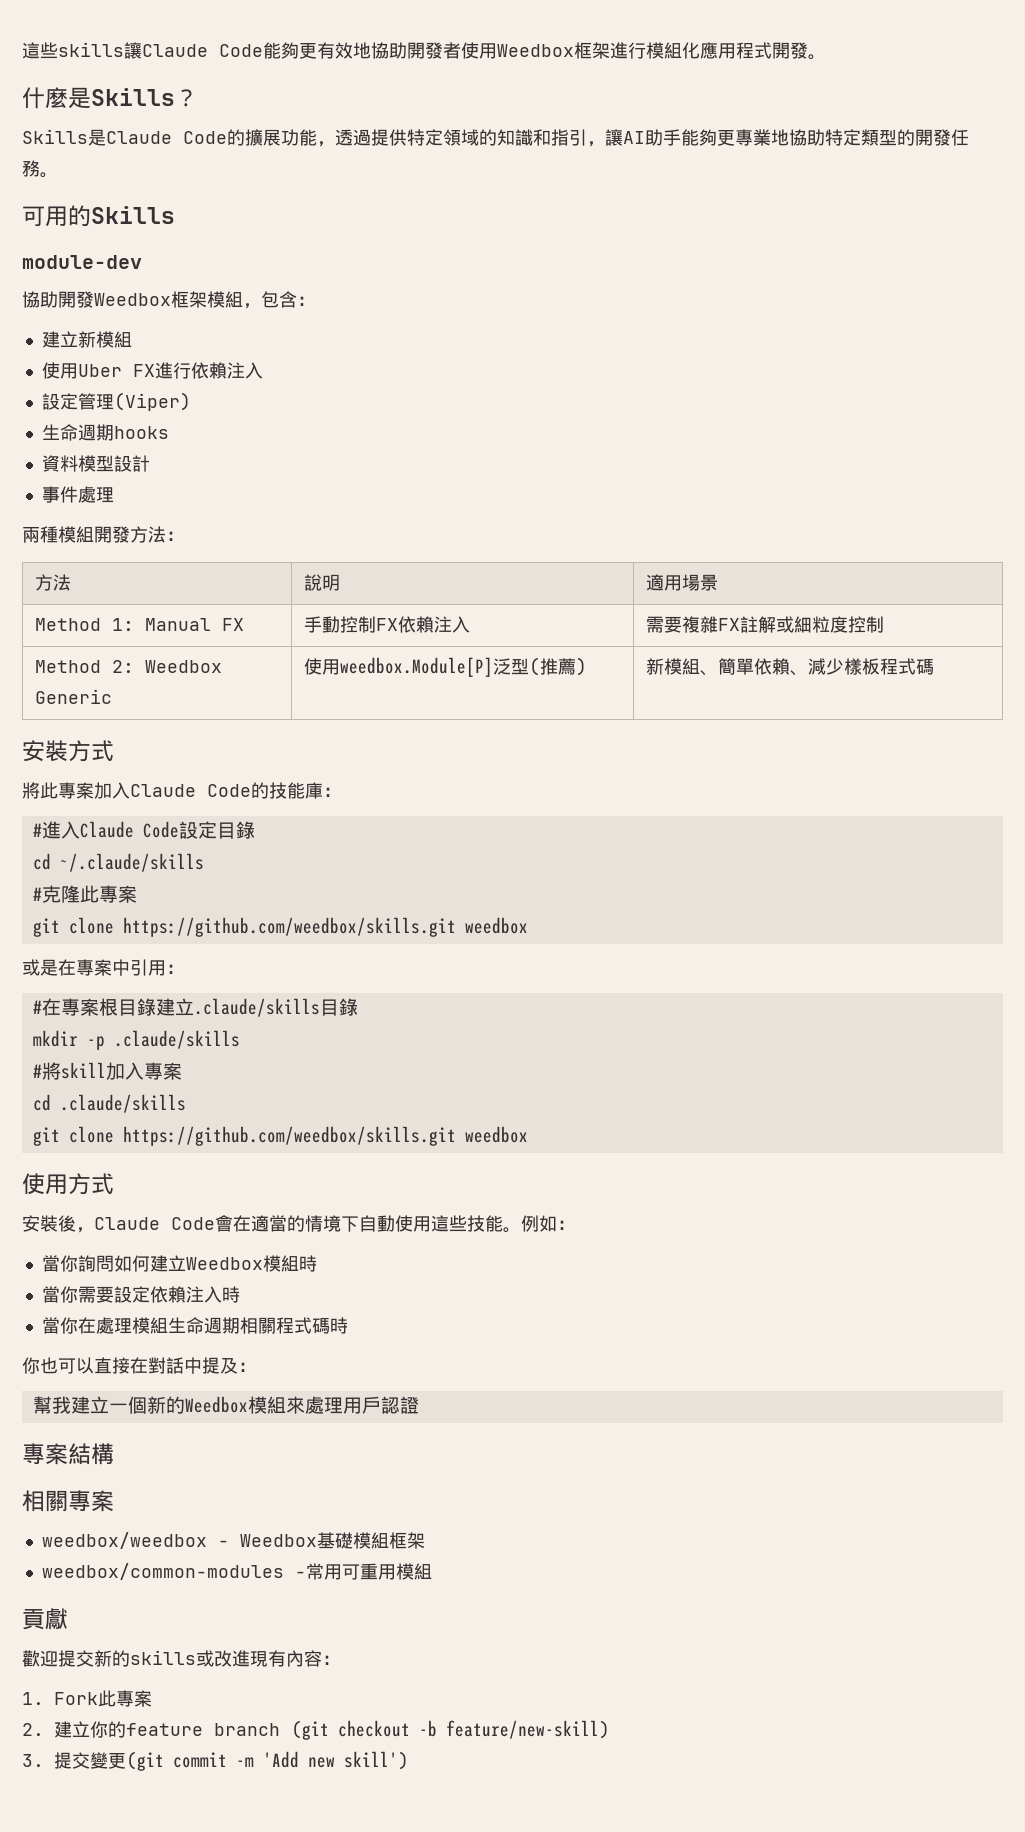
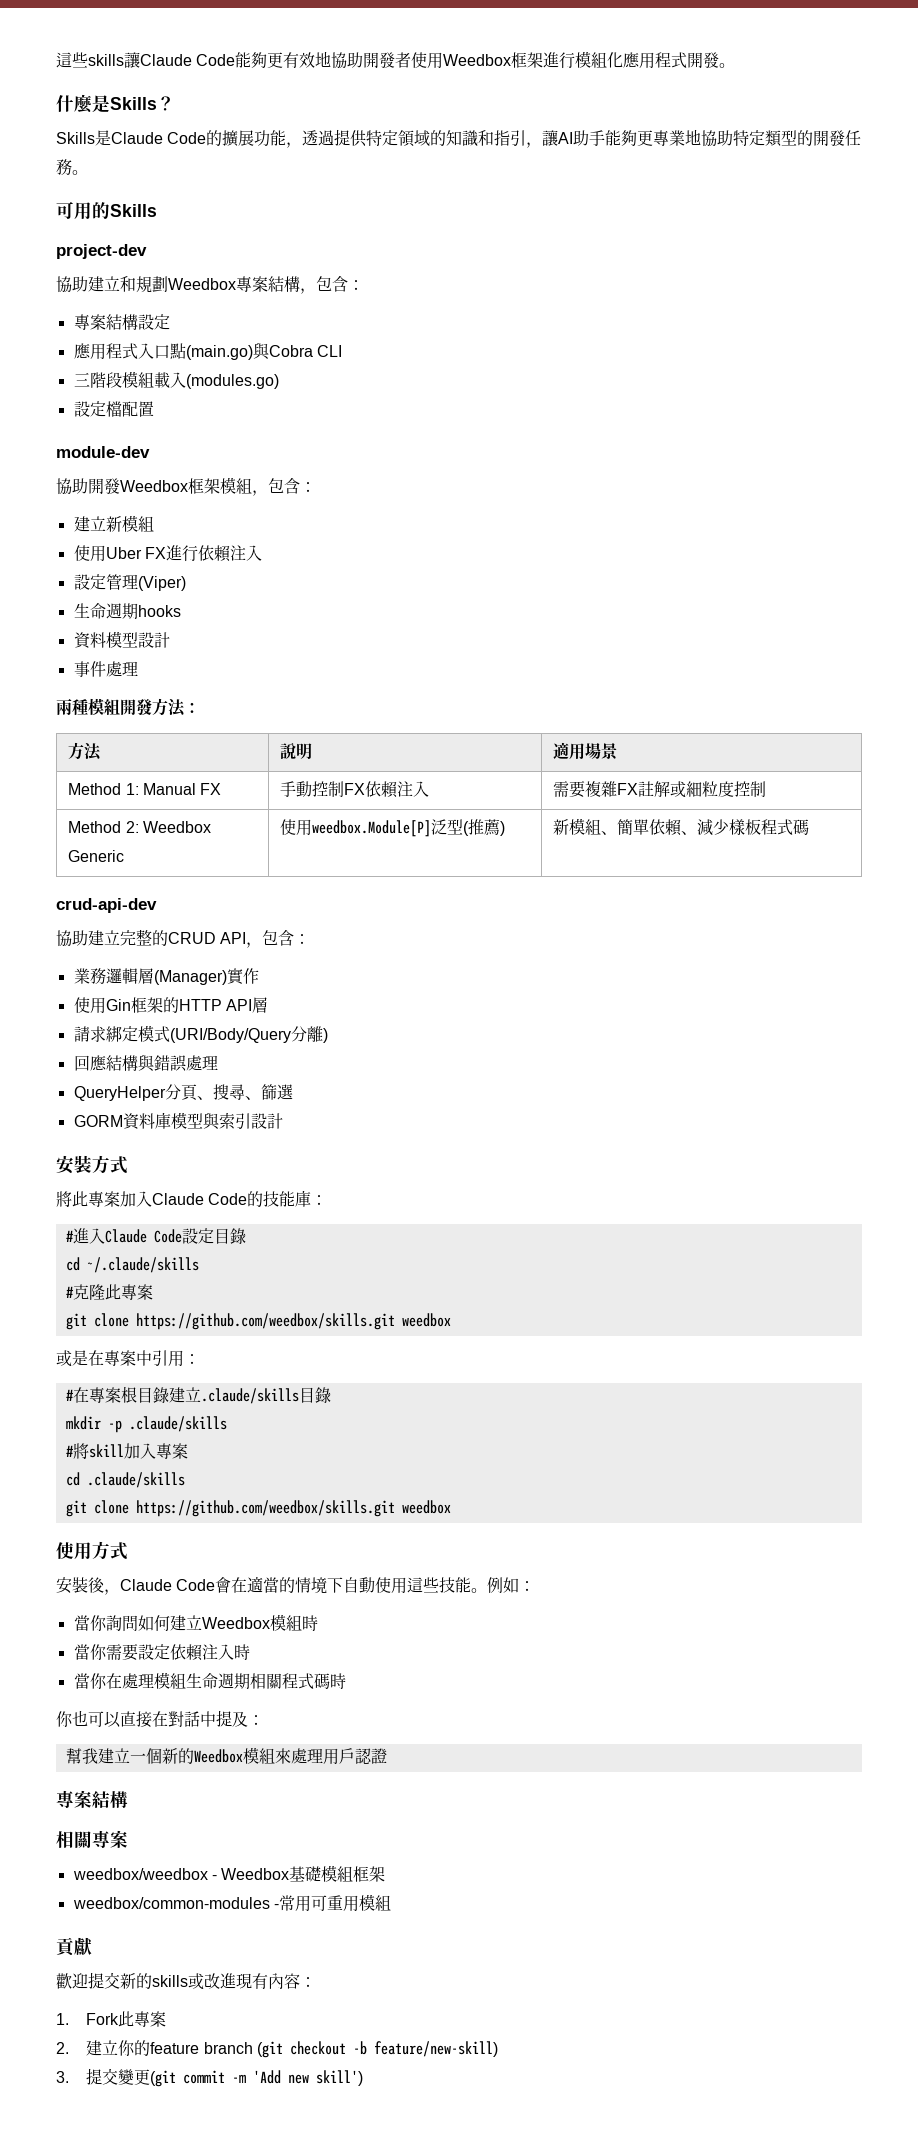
+ project-dev
+ 協助建立和規劃Weedbox專案結構，包含：
+ 專案結構設定
+ 應用程式入口點(main.go)與Cobra CLI
+ 三階段模組載入(modules.go)
+ 設定檔配置
+ crud-api-dev
+ 協助建立完整的CRUD API，包含：
+ 業務邏輯層(Manager)實作
+ 使用Gin框架的HTTP API層
+ 請求綁定模式(URI/Body/Query分離)
+ 回應結構與錯誤處理
+ QueryHelper分頁、搜尋、篩選
+ GORM資料庫模型與索引設計

